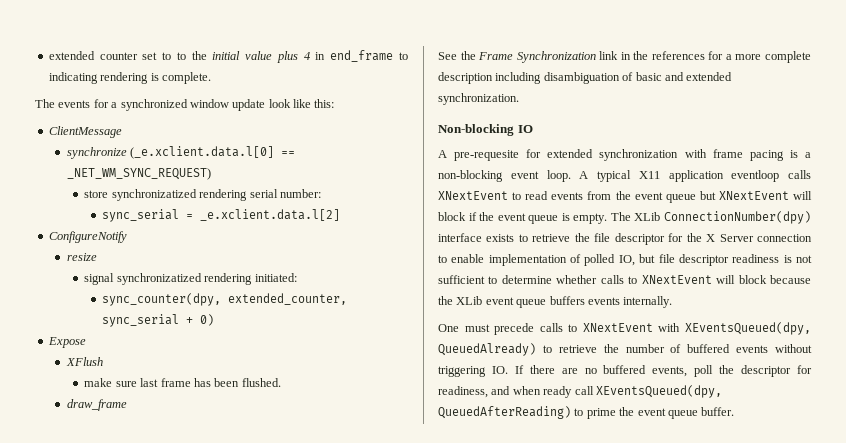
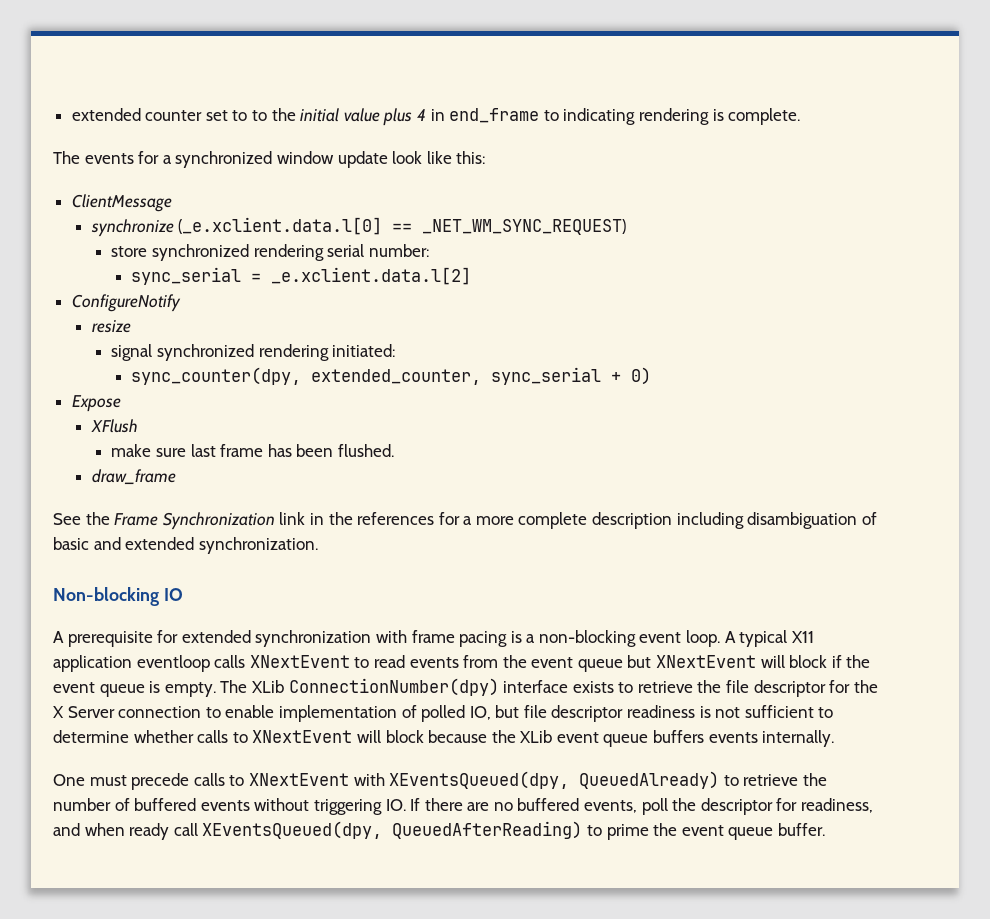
- store synchronizatized rendering serial number:
+ store synchronized rendering serial number:
- signal synchronizatized rendering initiated:
+ signal synchronized rendering initiated:
- A pre-requesite for extended synchronization with frame pacing is a non-blocking event loop.
+ A prerequisite for extended synchronization with frame pacing is a non-blocking event loop.

